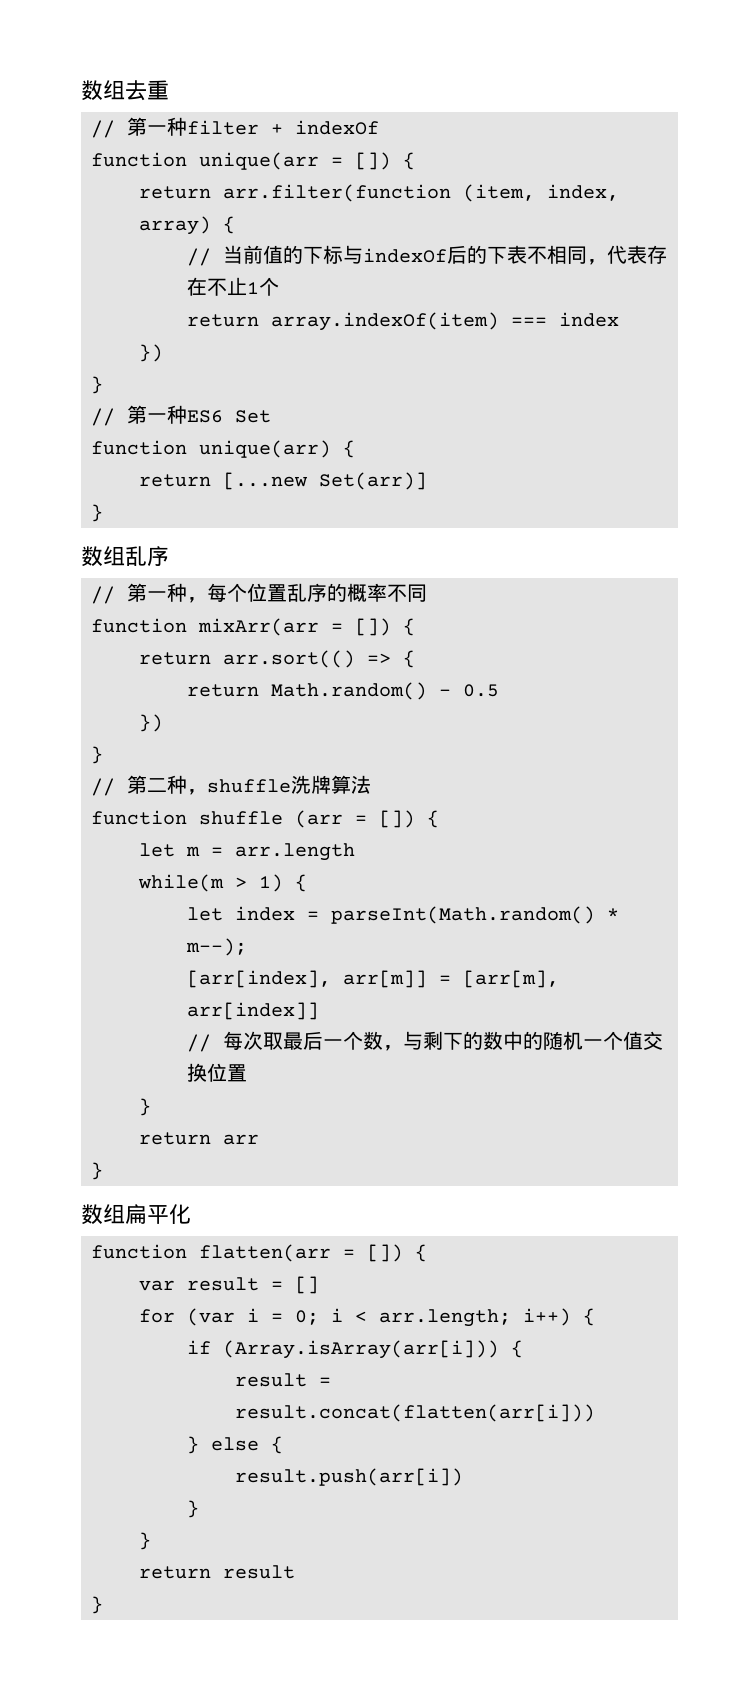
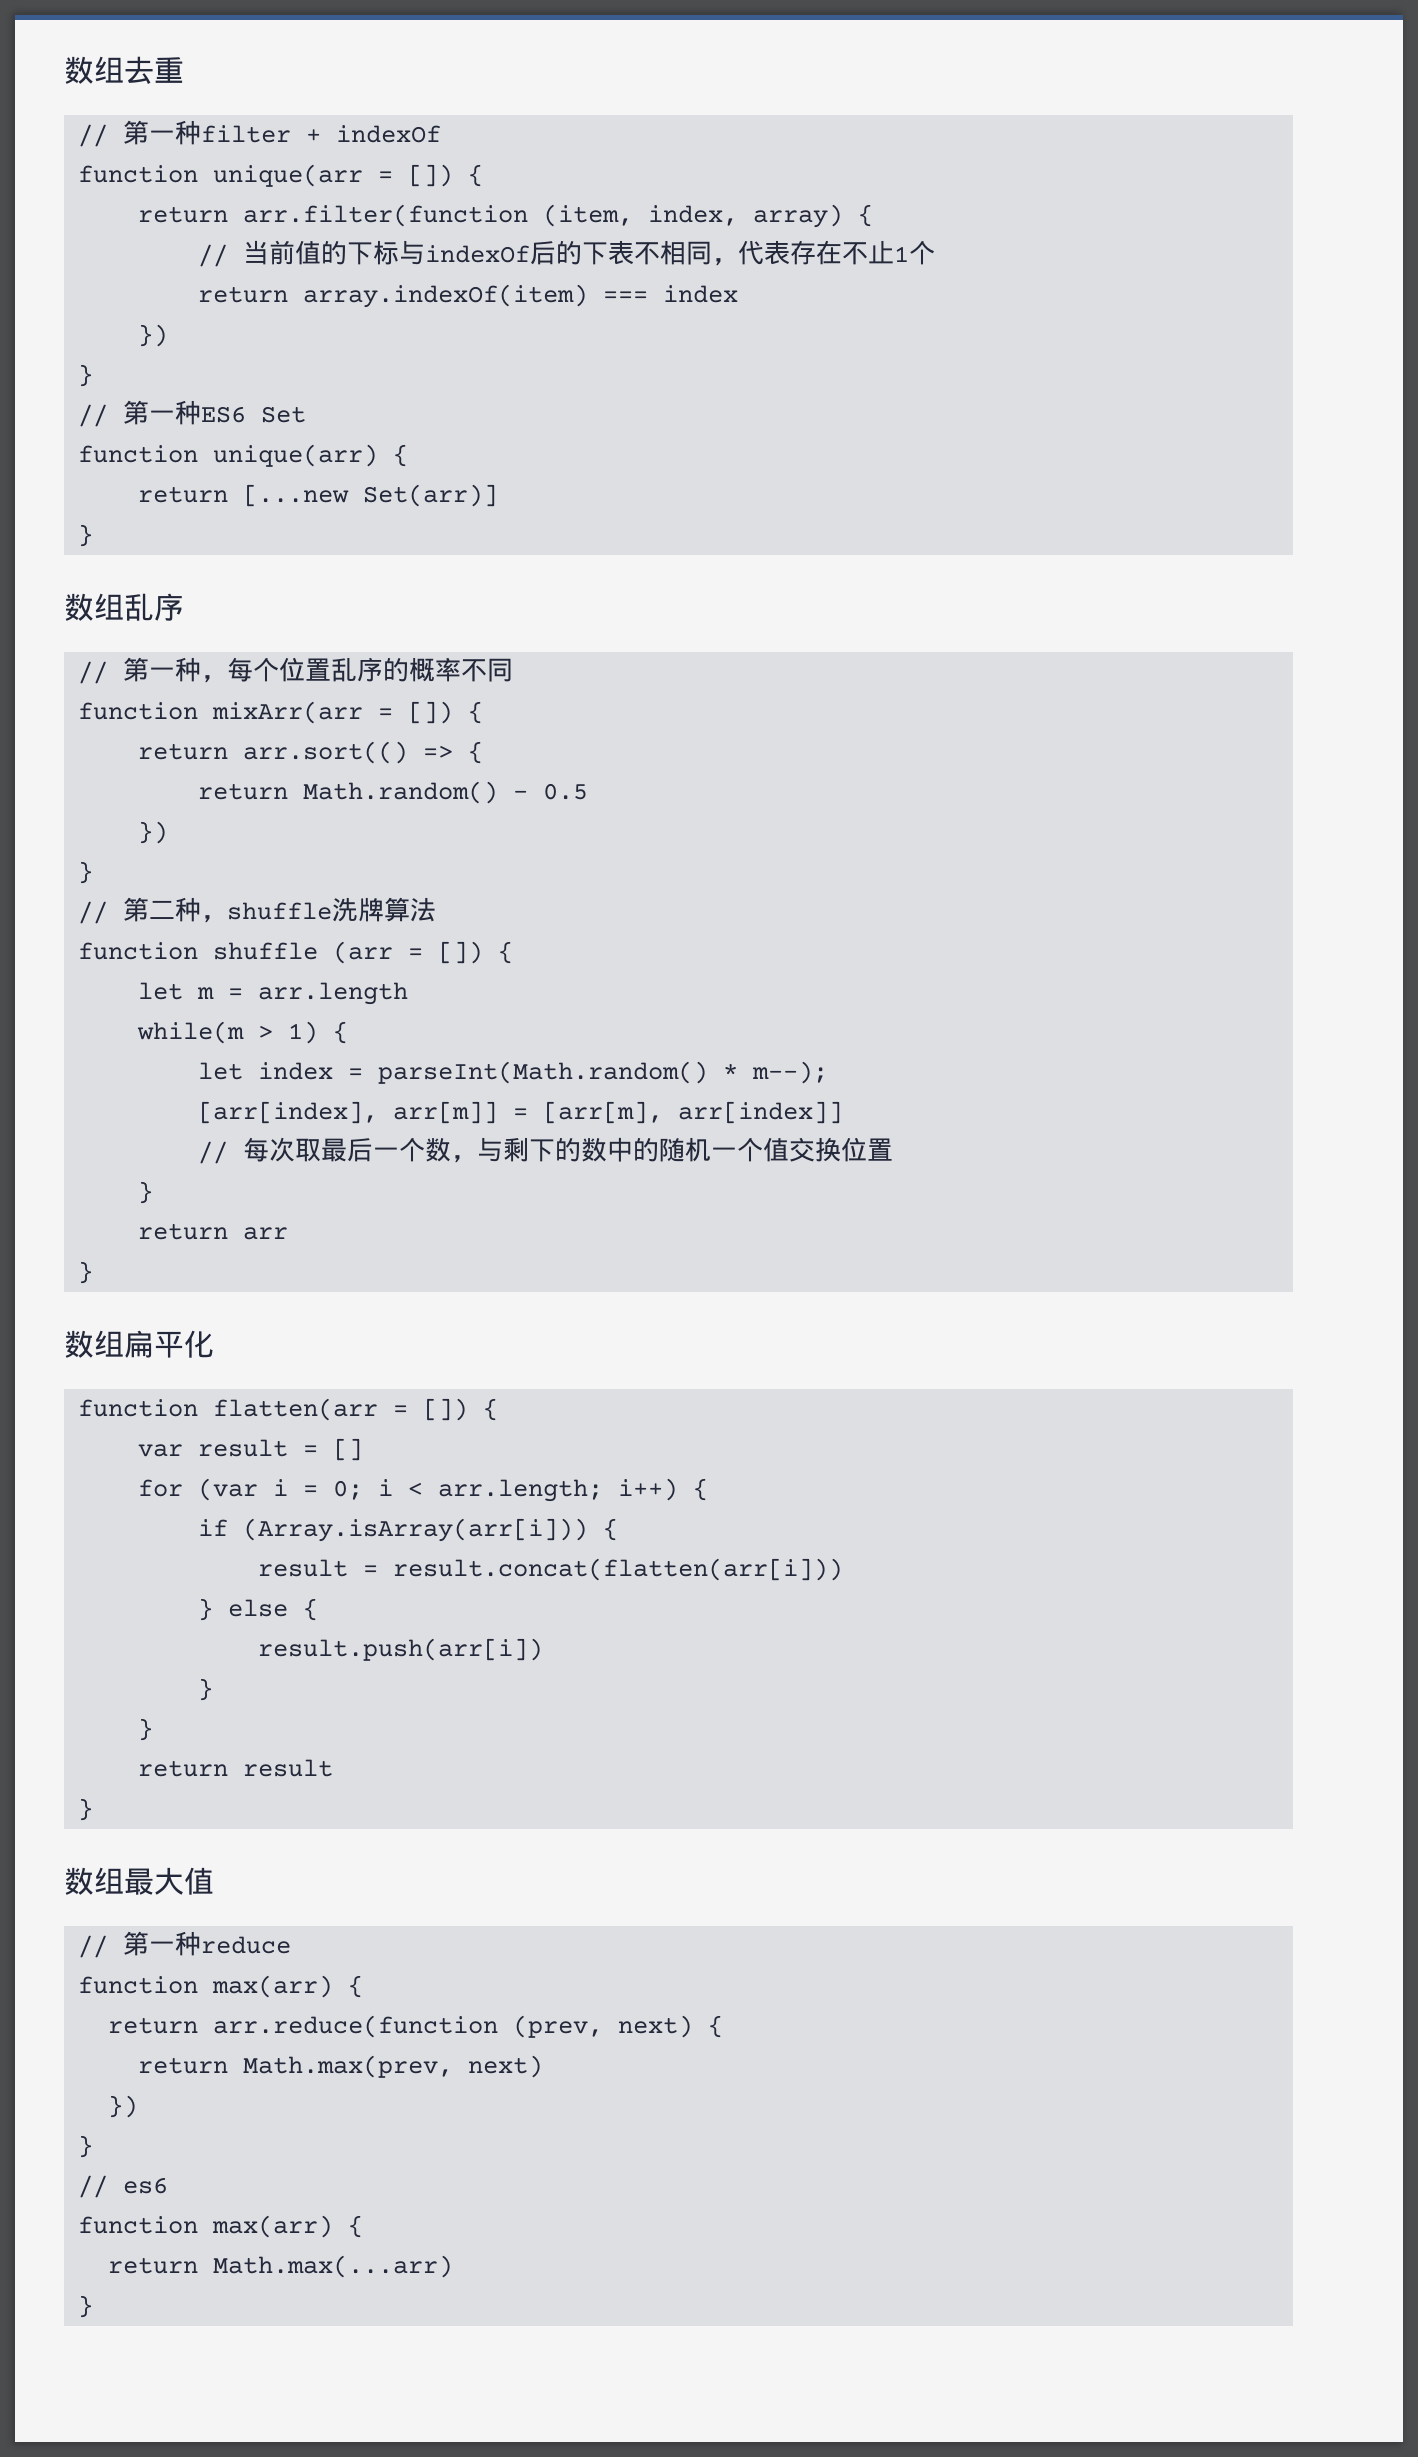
+ 数组最大值
+ // 第一种reduce
+ function max(arr) {
+ return arr.reduce(function (prev, next) {
+ return Math.max(prev, next)
+ })
+ }
+ // es6
+ function max(arr) {
+ return Math.max(...arr)
+ }

